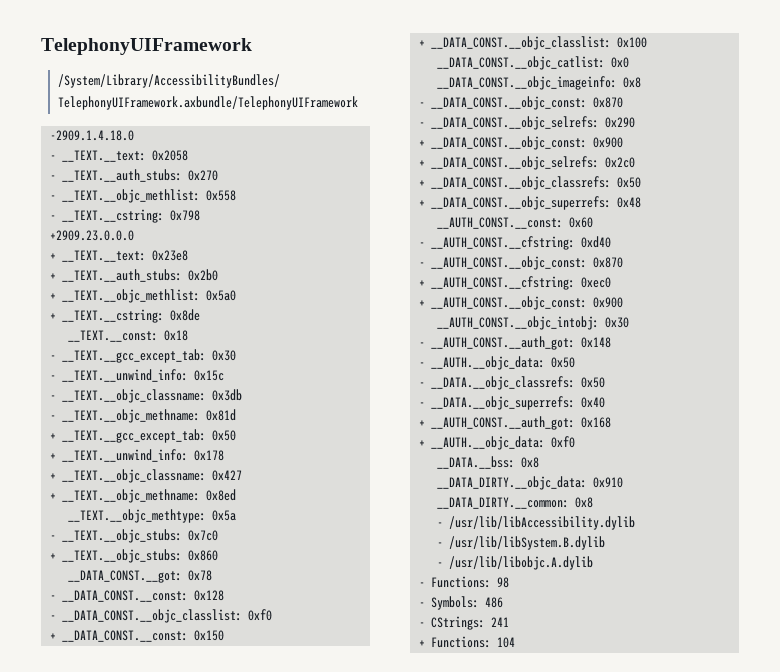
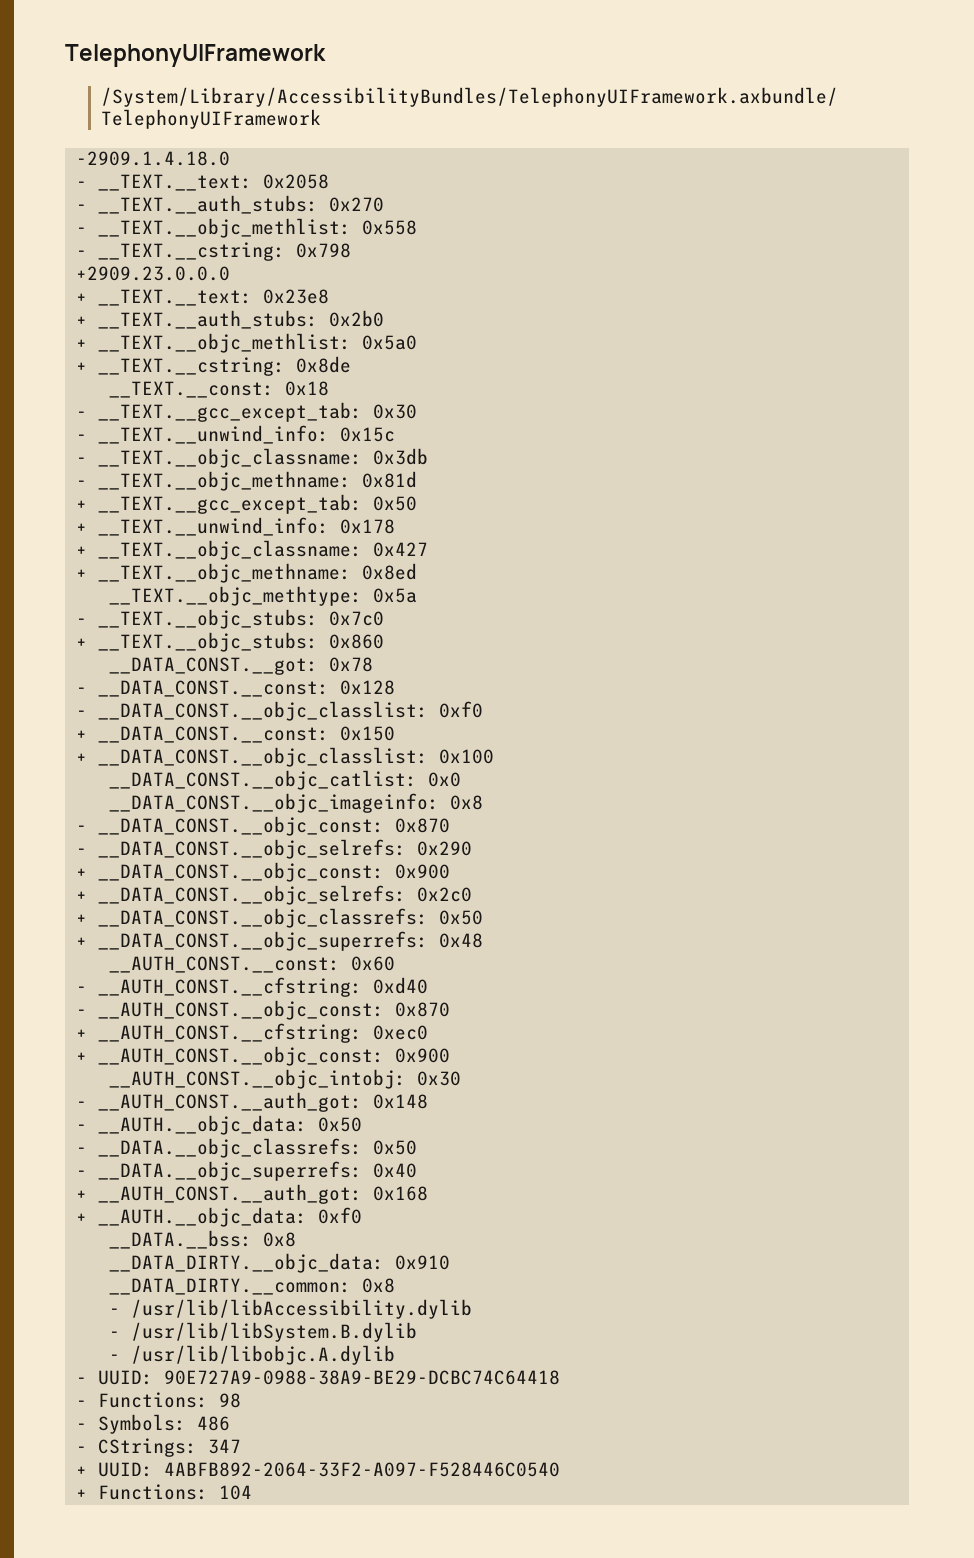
+ - UUID: 90E727A9-0988-38A9-BE29-DCBC74C64418
- - CStrings: 241
+ - CStrings: 347
+ + UUID: 4ABFB892-2064-33F2-A097-F528446C0540

